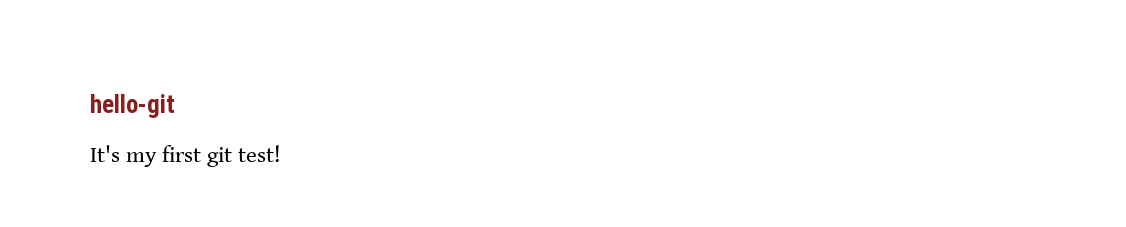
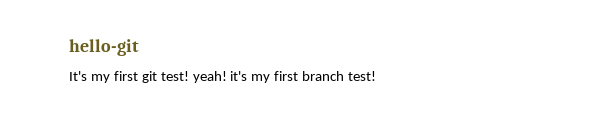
- It's my first git test!
+ It's my first git test! yeah! it's my first branch test!

